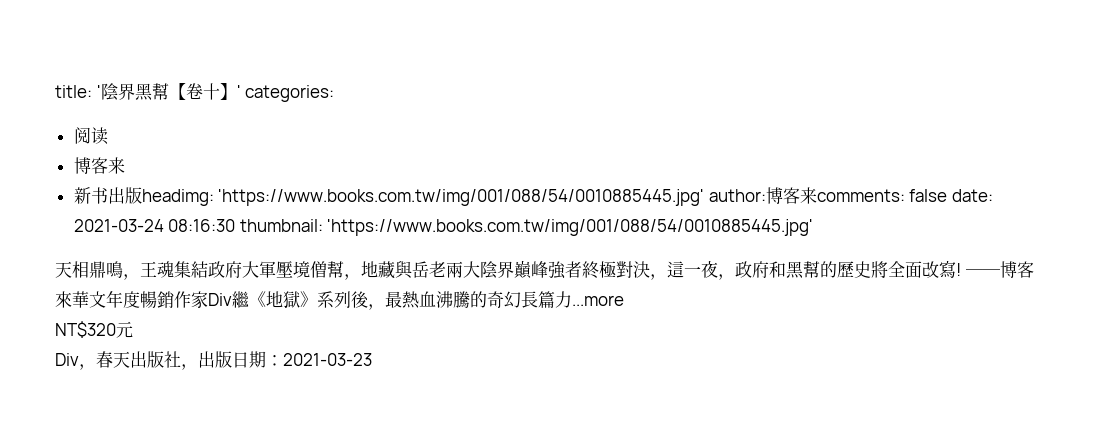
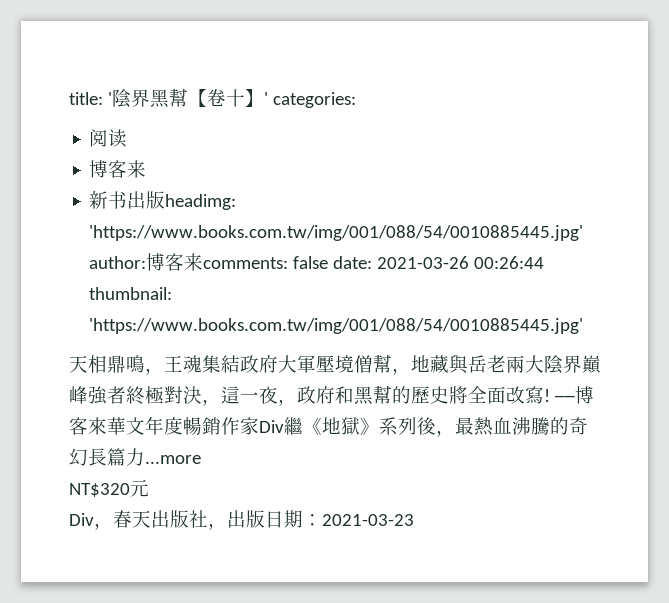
- 新书出版headimg: 'https://www.books.com.tw/img/001/088/54/0010885445.jpg' author:博客来comments: false date: 2021-03-24 08:16:30 thumbnail: 'https://www.books.com.tw/img/001/088/54/0010885445.jpg'
+ 新书出版headimg: 'https://www.books.com.tw/img/001/088/54/0010885445.jpg' author:博客来comments: false date: 2021-03-26 00:26:44 thumbnail: 'https://www.books.com.tw/img/001/088/54/0010885445.jpg'

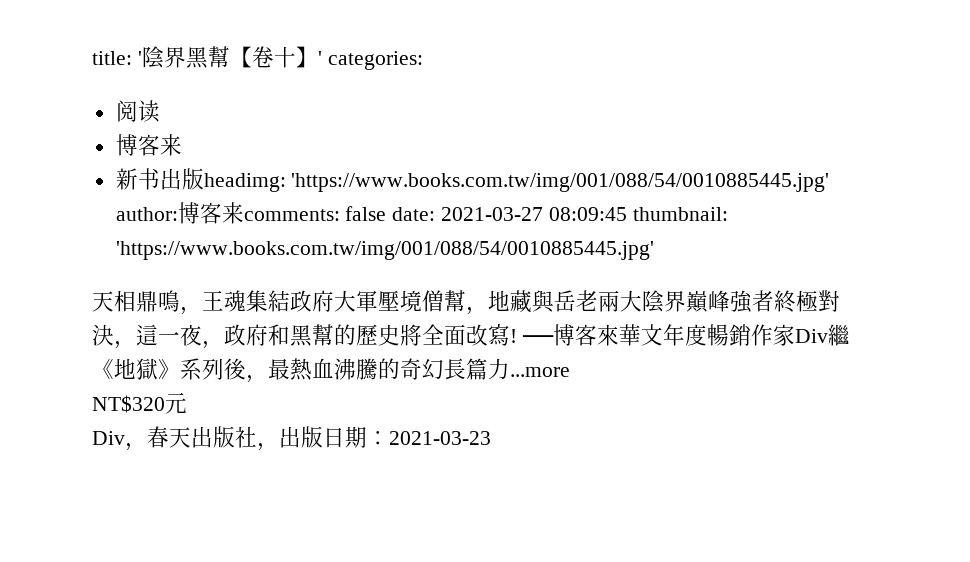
- 新书出版headimg: 'https://www.books.com.tw/img/001/088/54/0010885445.jpg' author:博客来comments: false date: 2021-03-26 00:26:44 thumbnail: 'https://www.books.com.tw/img/001/088/54/0010885445.jpg'
+ 新书出版headimg: 'https://www.books.com.tw/img/001/088/54/0010885445.jpg' author:博客来comments: false date: 2021-03-27 08:09:45 thumbnail: 'https://www.books.com.tw/img/001/088/54/0010885445.jpg'

